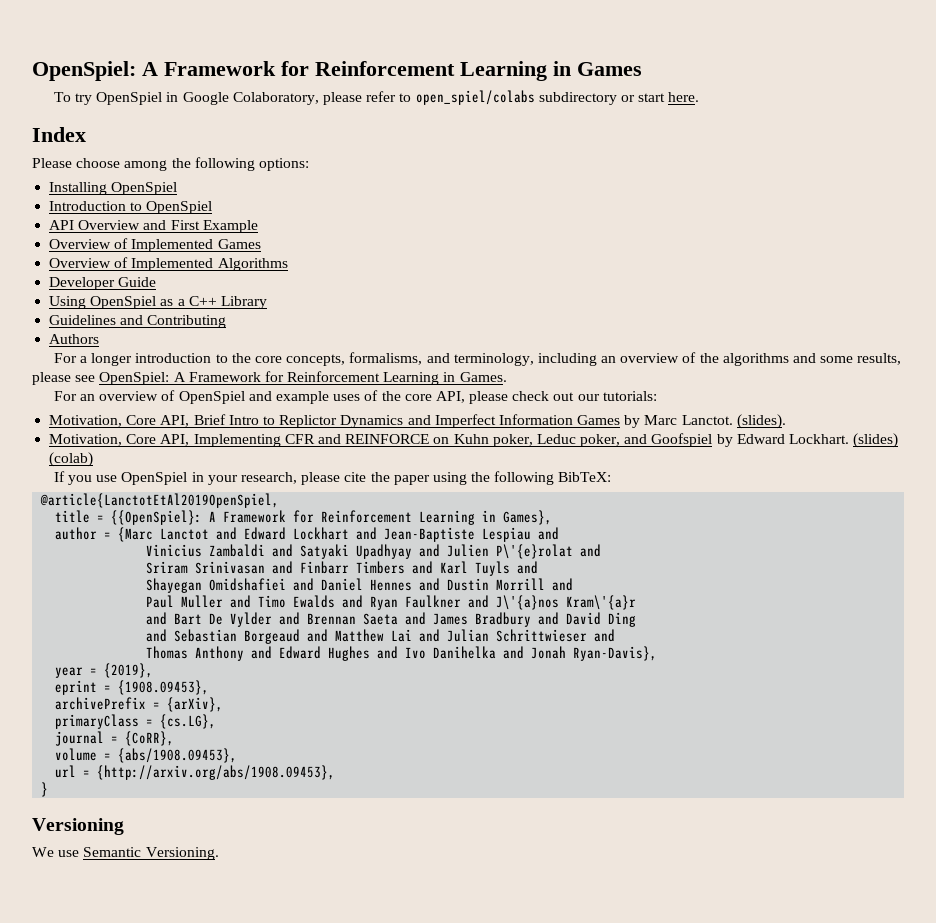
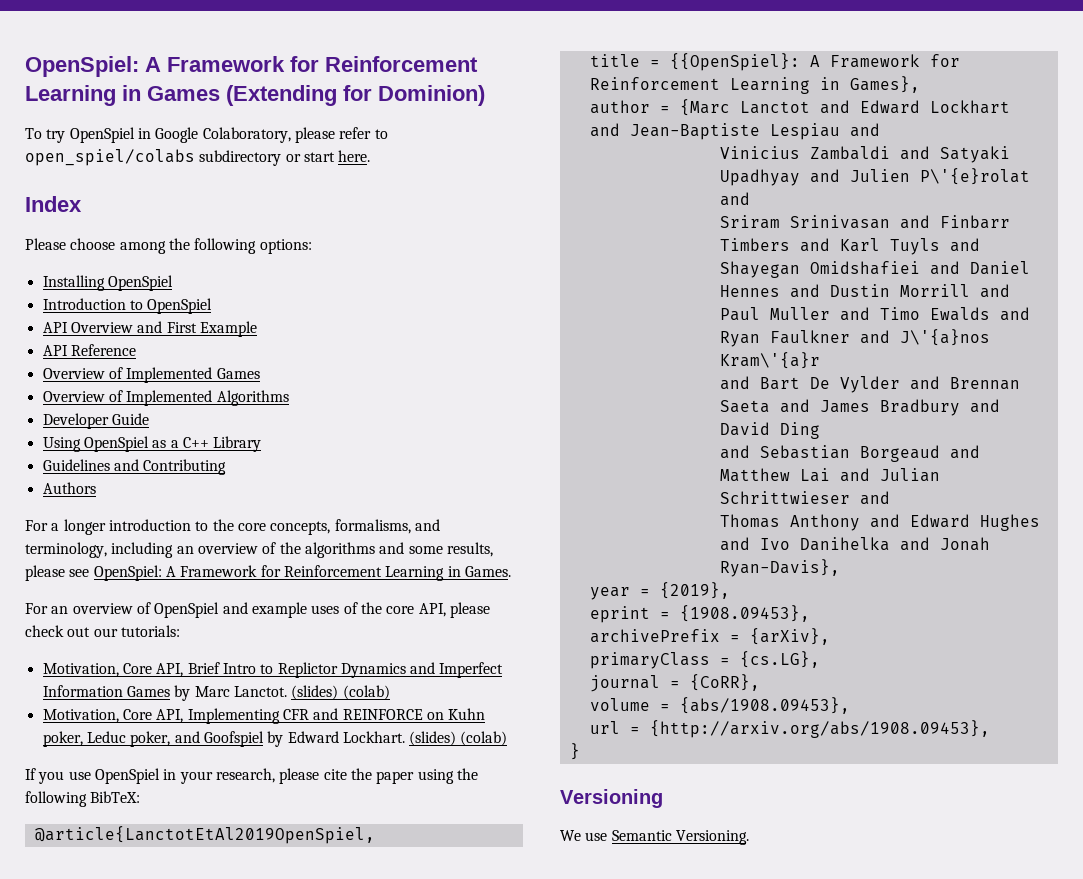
- OpenSpiel: A Framework for Reinforcement Learning in Games
+ OpenSpiel: A Framework for Reinforcement Learning in Games (Extending for Dominion)
+ API Reference
- Motivation, Core API, Brief Intro to Replictor Dynamics and Imperfect Information Games by Marc Lanctot. (slides).
+ Motivation, Core API, Brief Intro to Replictor Dynamics and Imperfect Information Games by Marc Lanctot. (slides) (colab)

